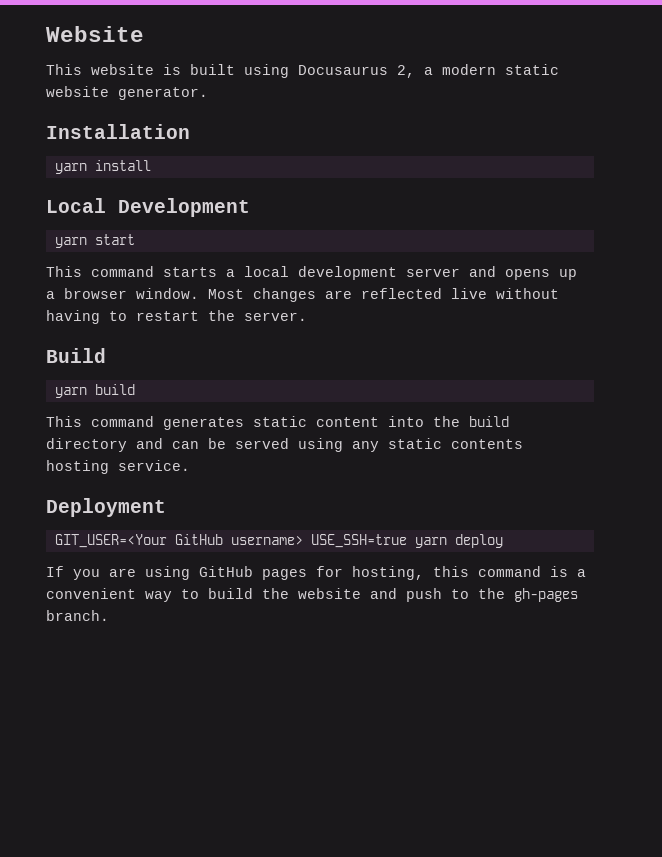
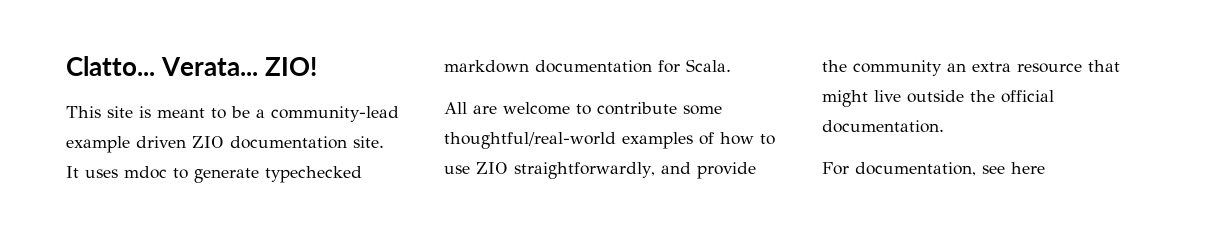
- Website
- This website is built using Docusaurus 2, a modern static website generator.
- Installation
- yarn install
- Local Development
- yarn start
- This command starts a local development server and opens up a browser window. Most changes are reflected live without having to restart the server.
- Build
- yarn build
- This command generates static content into the build directory and can be served using any static contents hosting service.
- Deployment
- GIT_USER=<Your GitHub username> USE_SSH=true yarn deploy
- If you are using GitHub pages for hosting, this command is a convenient way to build the website and push to the gh-pages branch.
+ Clatto... Verata... ZIO!
+ This site is meant to be a community-lead example driven ZIO documentation site. It uses mdoc to generate typechecked markdown documentation for Scala.
+ All are welcome to contribute some thoughtful/real-world examples of how to use ZIO straightforwardly, and provide the community an extra resource that might live outside the official documentation.
+ For documentation, see here

